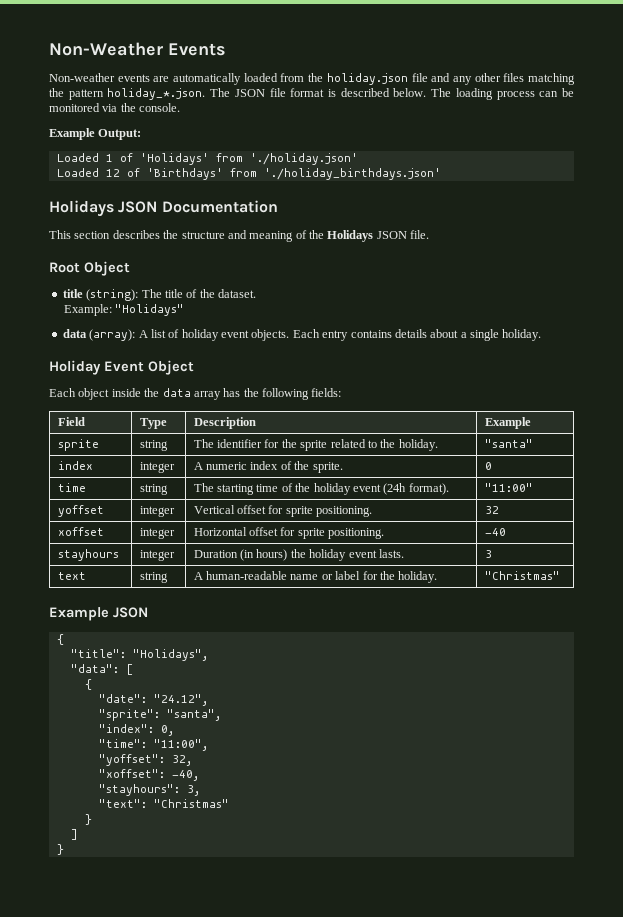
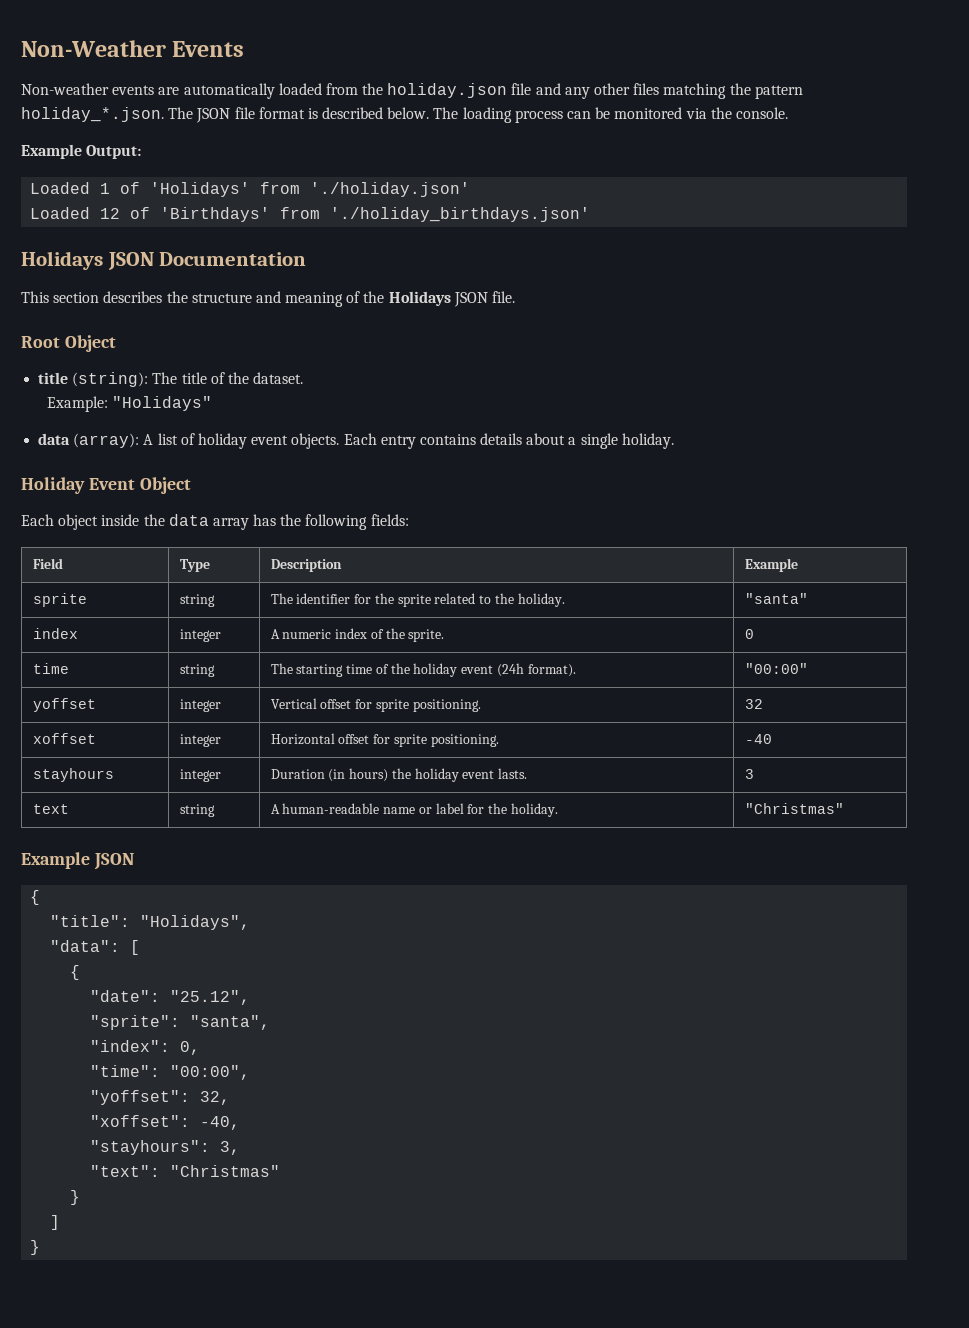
- time | string | The starting time of the holiday event (24h format). | "11:00"
+ time | string | The starting time of the holiday event (24h format). | "00:00"
- "date": "24.12",
+ "date": "25.12",
- "time": "11:00",
+ "time": "00:00",

